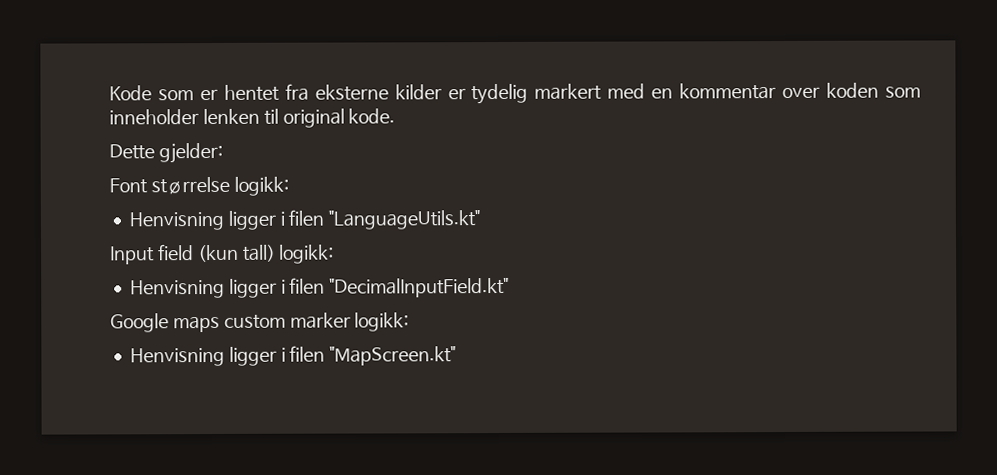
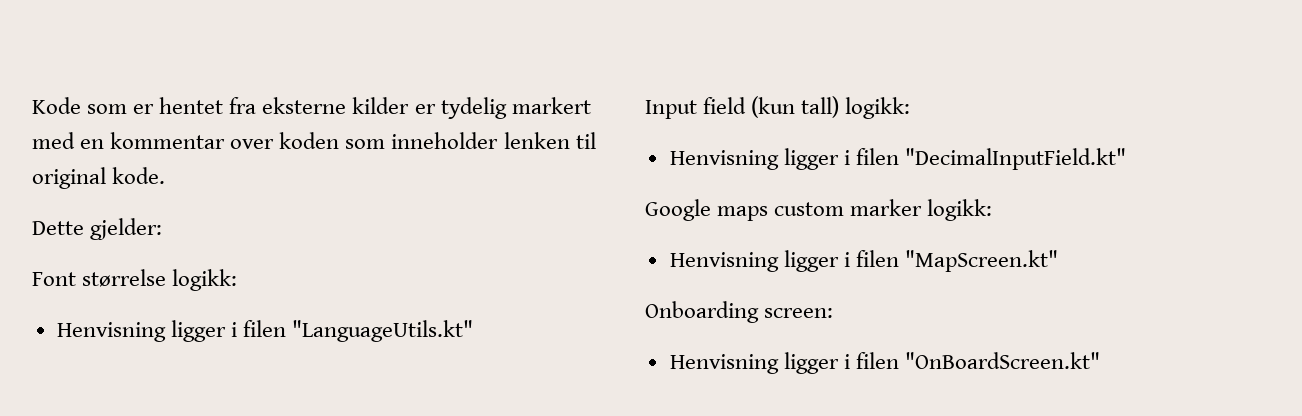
+ Onboarding screen:
+ Henvisning ligger i filen "OnBoardScreen.kt"

